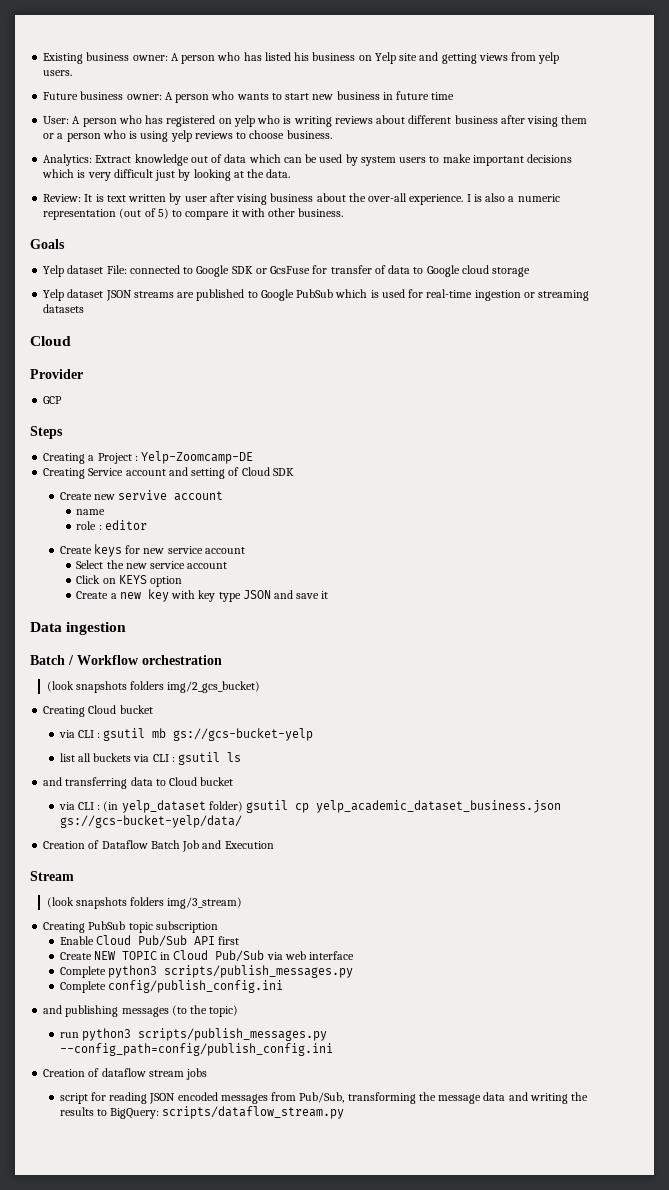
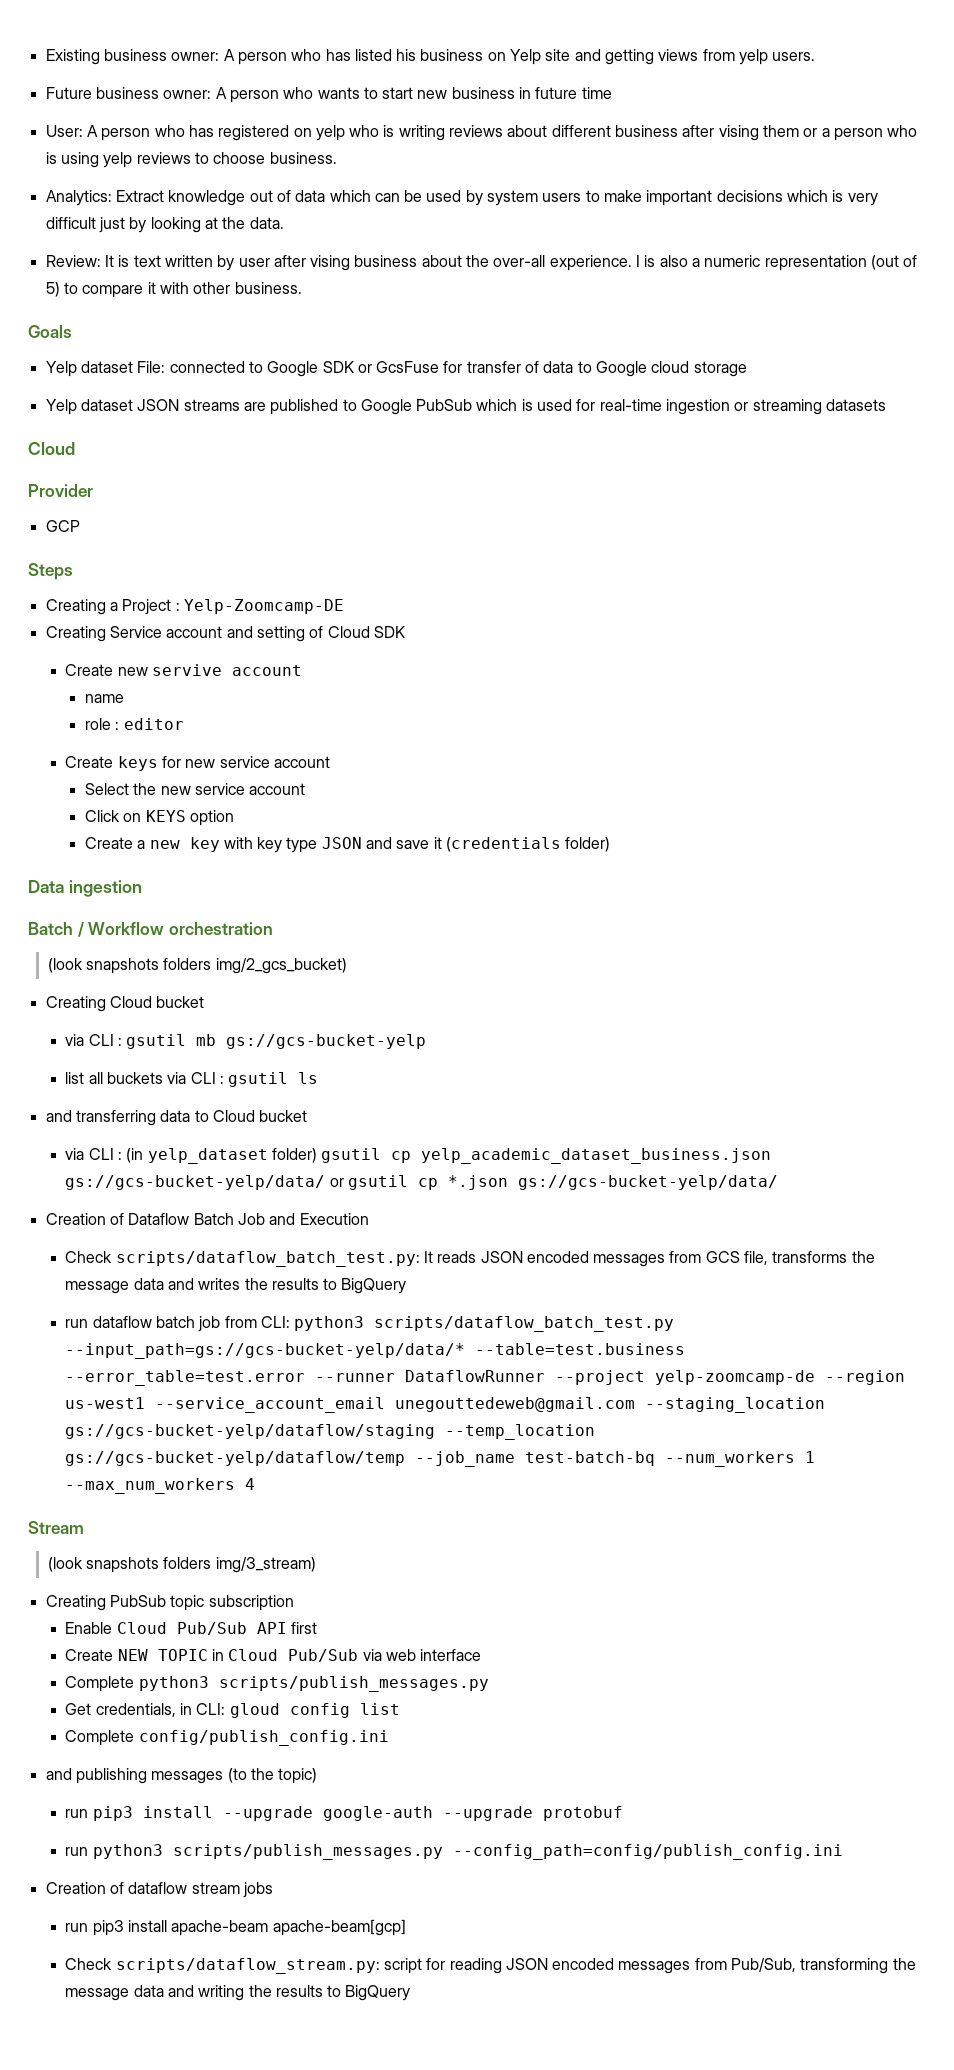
- Create a new key with key type JSON and save it
+ Create a new key with key type JSON and save it (credentials folder)
- via CLI : (in yelp_dataset folder) gsutil cp yelp_academic_dataset_business.json gs://gcs-bucket-yelp/data/
+ via CLI : (in yelp_dataset folder) gsutil cp yelp_academic_dataset_business.json gs://gcs-bucket-yelp/data/ or gsutil cp *.json gs://gcs-bucket-yelp/data/
+ Check scripts/dataflow_batch_test.py: It reads JSON encoded messages from GCS file, transforms the message data and writes the results to BigQuery
+ run dataflow batch job from CLI: python3 scripts/dataflow_batch_test.py --input_path=gs://gcs-bucket-yelp/data/* --table=test.business --error_table=test.error --runner DataflowRunner --project yelp-zoomcamp-de --region us-west1 --service_account_email unegouttedeweb@gmail.com --staging_location gs://gcs-bucket-yelp/dataflow/staging --temp_location gs://gcs-bucket-yelp/dataflow/temp --job_name test-batch-bq --num_workers 1 --max_num_workers 4
+ Get credentials, in CLI: gloud config list
+ run pip3 install --upgrade google-auth --upgrade protobuf
- script for reading JSON encoded messages from Pub/Sub, transforming the message data and writing the results to BigQuery: scripts/dataflow_stream.py
+ run pip3 install apache-beam apache-beam[gcp]
+ Check scripts/dataflow_stream.py: script for reading JSON encoded messages from Pub/Sub, transforming the message data and writing the results to BigQuery

